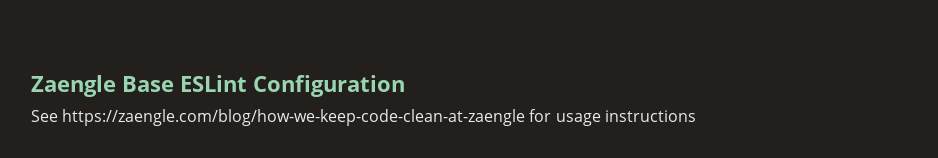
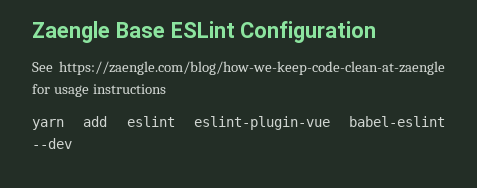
+ yarn add eslint eslint-plugin-vue babel-eslint --dev

